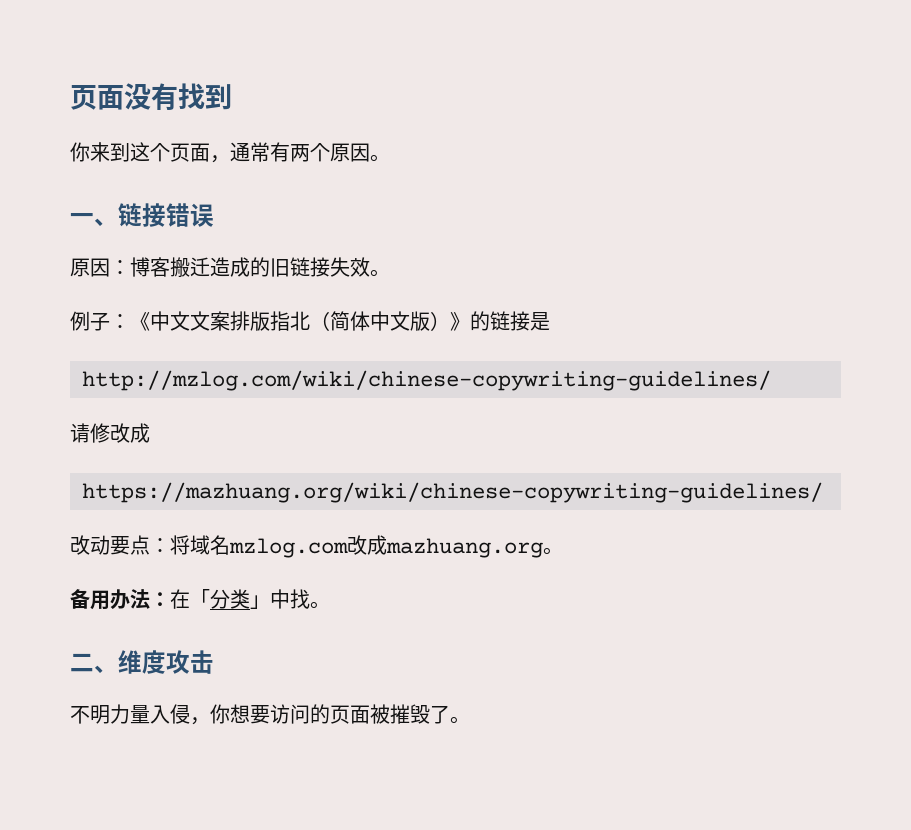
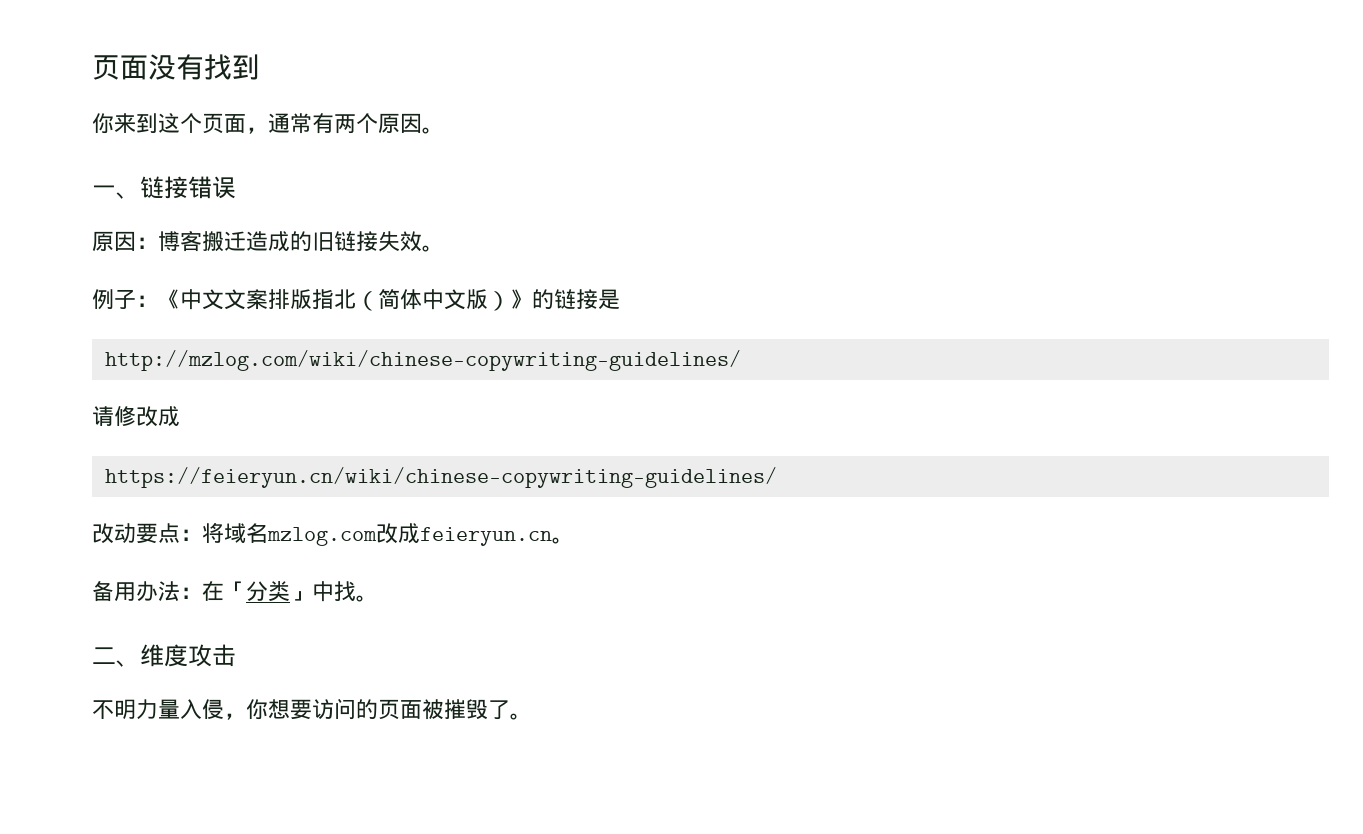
- https://mazhuang.org/wiki/chinese-copywriting-guidelines/
+ https://feieryun.cn/wiki/chinese-copywriting-guidelines/
- 改动要点：将域名mzlog.com改成mazhuang.org。
+ 改动要点：将域名mzlog.com改成feieryun.cn。

